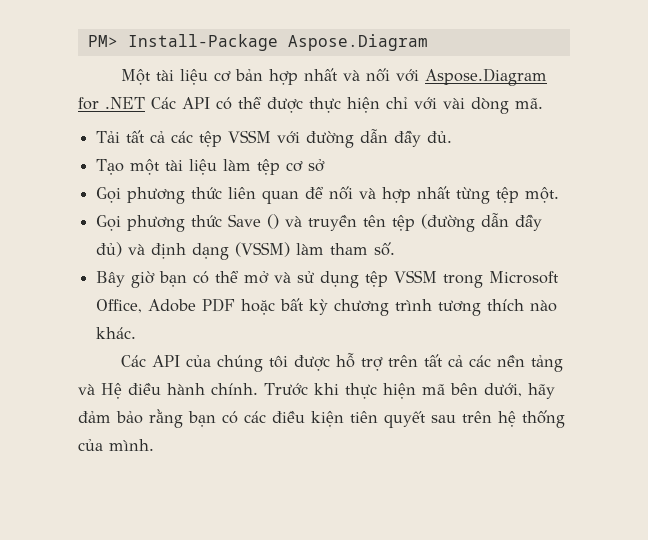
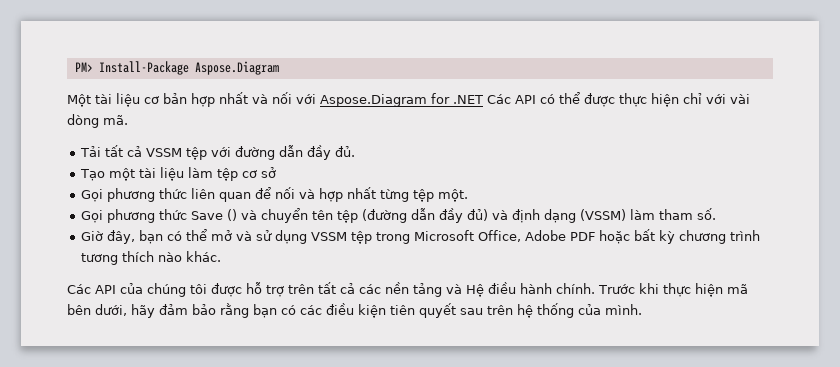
- Tải tất cả các tệp VSSM với đường dẫn đầy đủ.
+ Tải tất cả VSSM tệp với đường dẫn đầy đủ.
- Gọi phương thức Save () và truyền tên tệp (đường dẫn đầy đủ) và định dạng (VSSM) làm tham số.
+ Gọi phương thức Save () và chuyển tên tệp (đường dẫn đầy đủ) và định dạng (VSSM) làm tham số.
- Bây giờ bạn có thể mở và sử dụng tệp VSSM trong Microsoft Office, Adobe PDF hoặc bất kỳ chương trình tương thích nào khác.
+ Giờ đây, bạn có thể mở và sử dụng VSSM tệp trong Microsoft Office, Adobe PDF hoặc bất kỳ chương trình tương thích nào khác.

